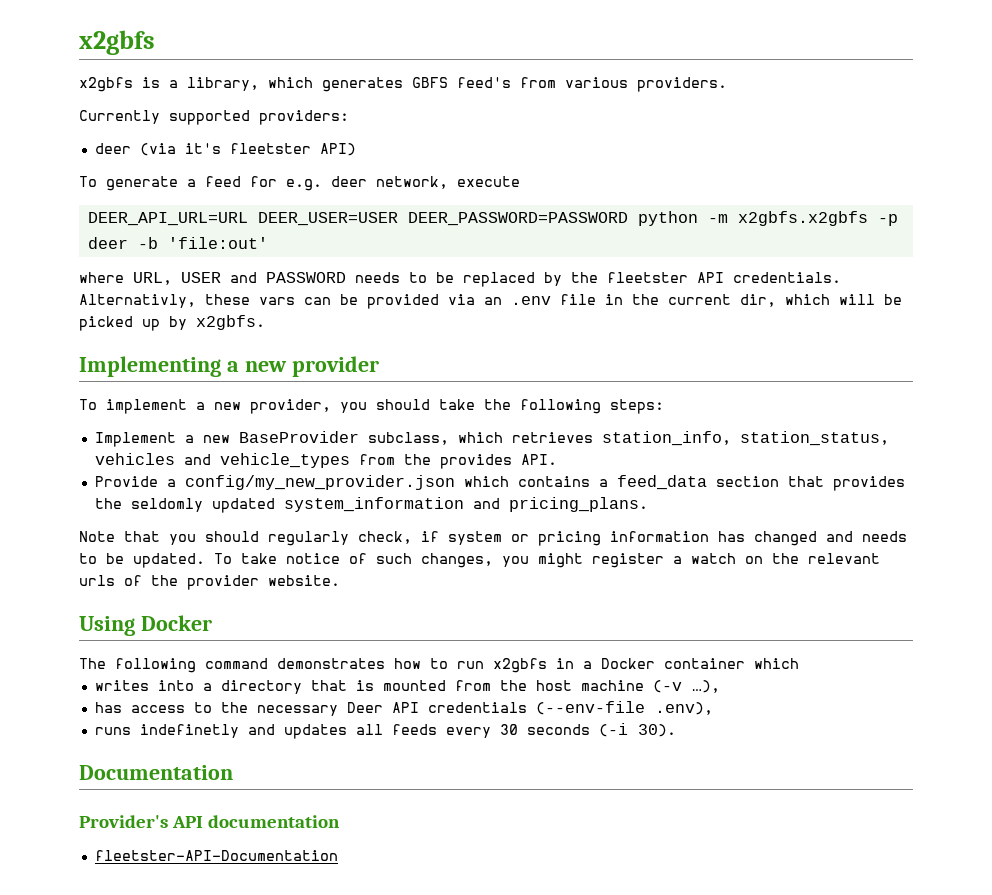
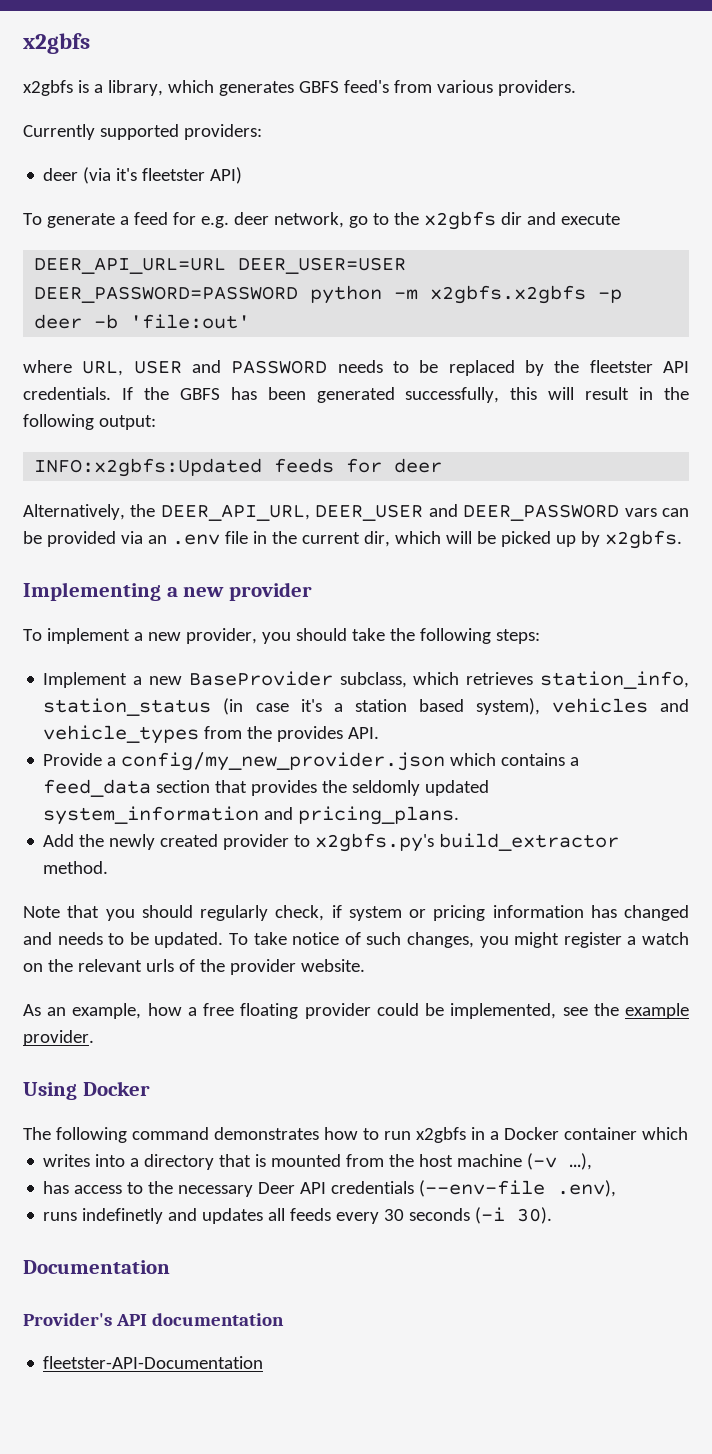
- To generate a feed for e.g. deer network, execute
+ To generate a feed for e.g. deer network, go to the x2gbfs dir and execute
- Alternativly, these vars can be provided via an .env file in the current dir, which will be picked up by x2gbfs.
+ If the GBFS has been generated successfully, this will result in the following output:
+ INFO:x2gbfs:Updated feeds for deer
+ Alternatively, the DEER_API_URL, DEER_USER and DEER_PASSWORD vars can be provided via an .env file in the current dir, which will be picked up by x2gbfs.
- Implement a new BaseProvider subclass, which retrieves station_info, station_status, vehicles and vehicle_types from the provides API.
+ Implement a new BaseProvider subclass, which retrieves station_info, station_status (in case it's a station based system), vehicles and vehicle_types from the provides API.
+ Add the newly created provider to x2gbfs.py's build_extractor method.
+ As an example, how a free floating provider could be implemented, see the example provider.

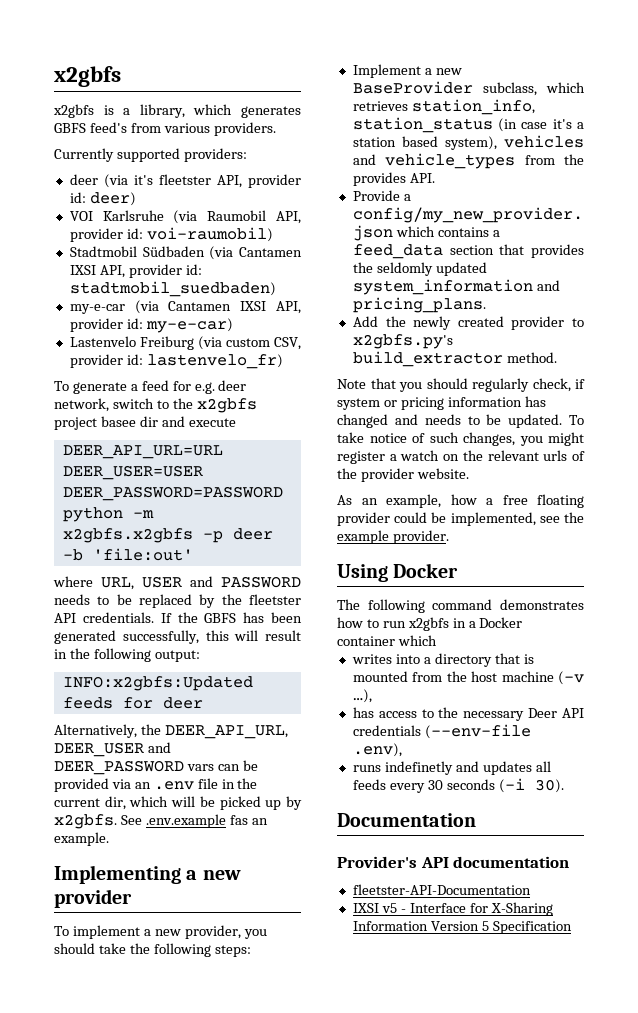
- deer (via it's fleetster API)
+ deer (via it's fleetster API, provider id: deer)
+ VOI Karlsruhe (via Raumobil API, provider id: voi-raumobil)
+ Stadtmobil Südbaden (via Cantamen IXSI API, provider id: stadtmobil_suedbaden)
+ my-e-car (via Cantamen IXSI API, provider id: my-e-car)
+ Lastenvelo Freiburg (via custom CSV, provider id: lastenvelo_fr)
- To generate a feed for e.g. deer network, go to the x2gbfs dir and execute
+ To generate a feed for e.g. deer network, switch to the x2gbfs project basee dir and execute
+ See .env.example fas an example.
+ IXSI v5 - Interface for X-Sharing Information Version 5 Specification

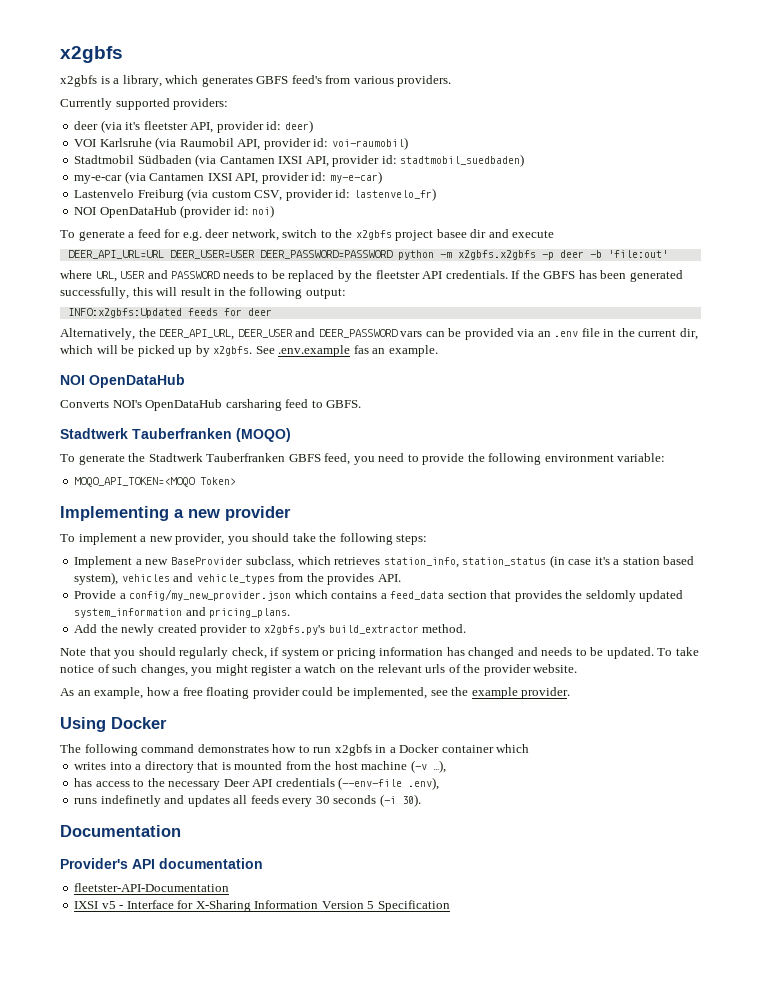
+ NOI OpenDataHub (provider id: noi)
  See .env.example fas an example.
+ NOI OpenDataHub
+ Converts NOI's OpenDataHub carsharing feed to GBFS.
+ Stadtwerk Tauberfranken (MOQO)
+ To generate the Stadtwerk Tauberfranken GBFS feed, you need to provide the following environment variable:
+ MOQO_API_TOKEN=<MOQO Token>

